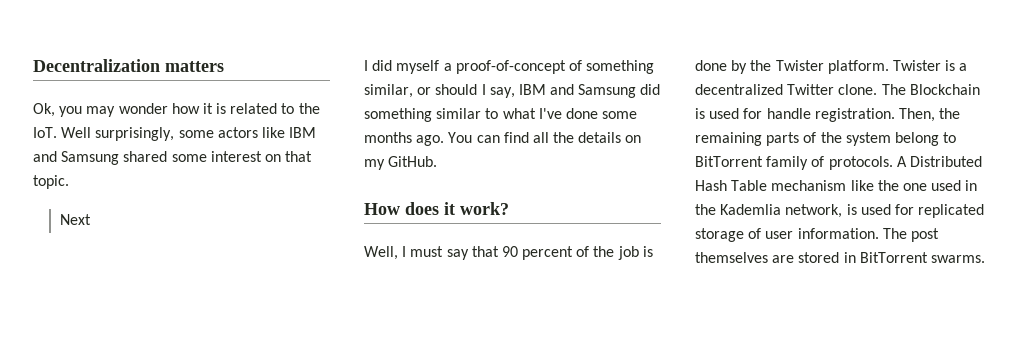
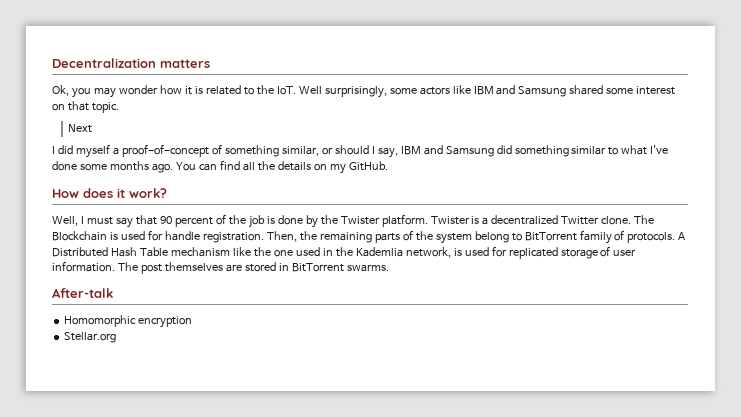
+ After-talk
+ Homomorphic encryption
+ Stellar.org

